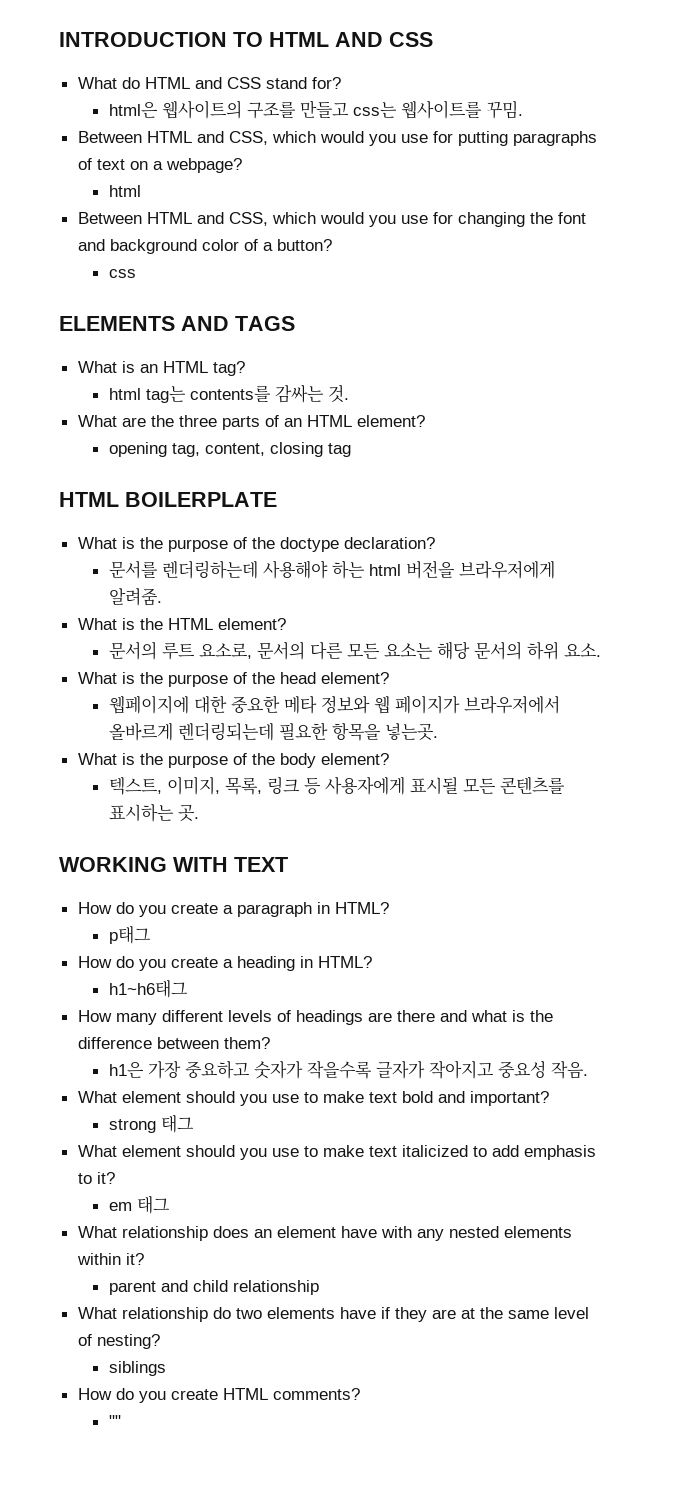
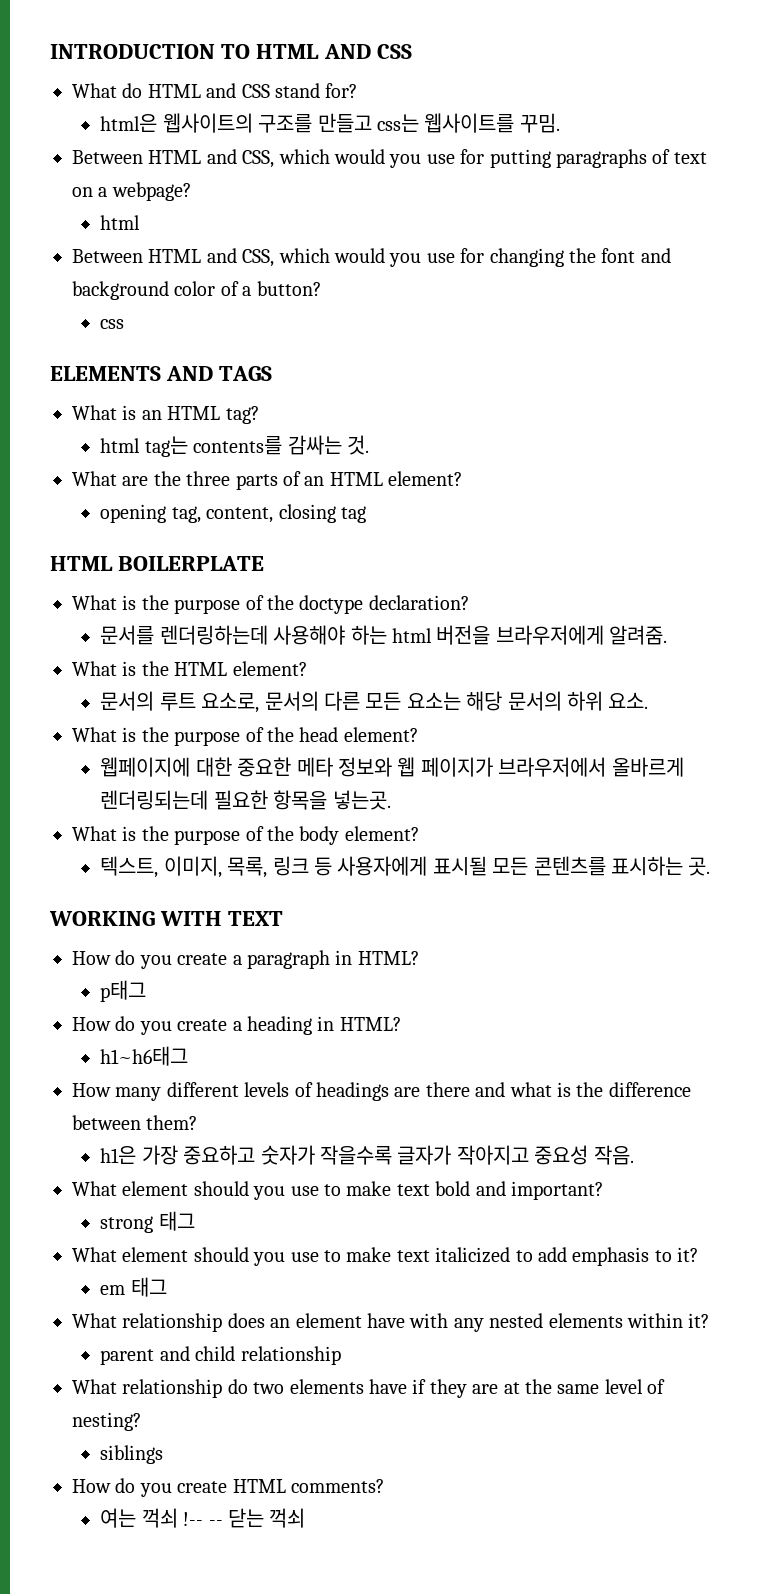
- ""
+ 여는 꺽쇠 !-- -- 닫는 꺽쇠

